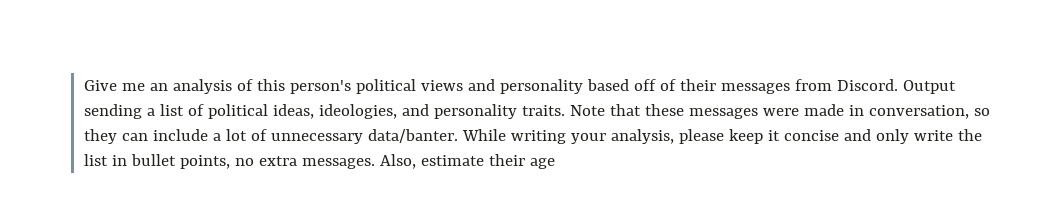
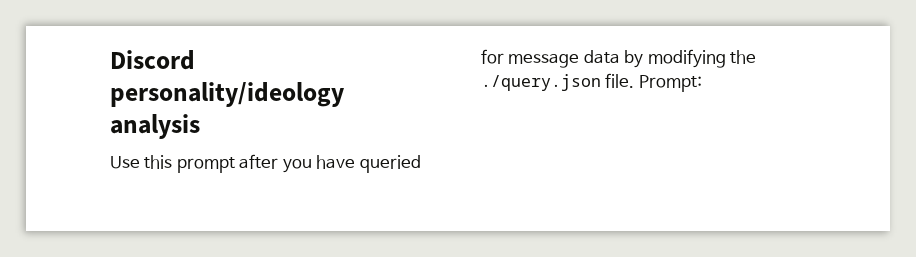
- Give me an analysis of this person's political views and personality based off of their messages from Discord. Output sending a list of political ideas, ideologies, and personality traits. Note that these messages were made in conversation, so they can include a lot of unnecessary data/banter. While writing your analysis, please keep it concise and only write the list in bullet points, no extra messages. Also, estimate their age
+ Discord personality/ideology analysis
+ Use this prompt after you have queried for message data by modifying the ./query.json file. Prompt:

